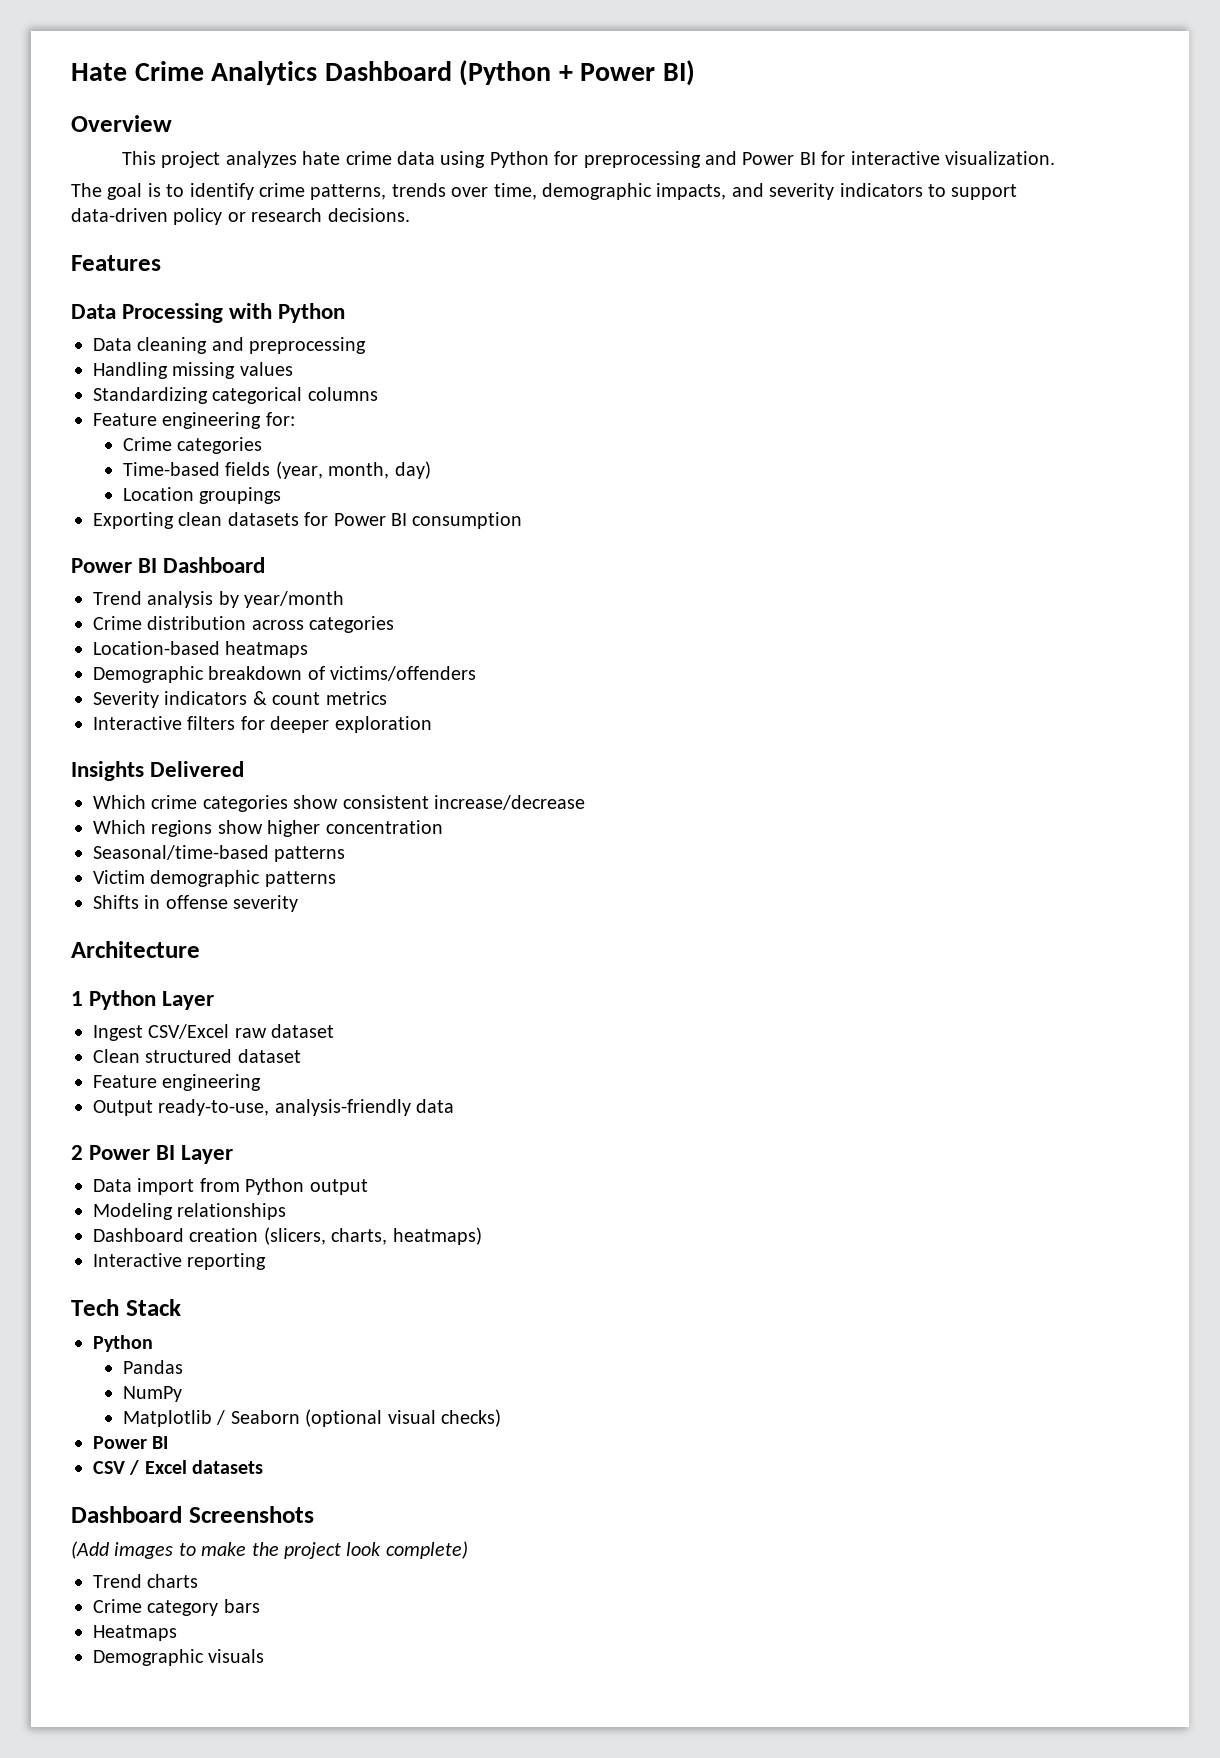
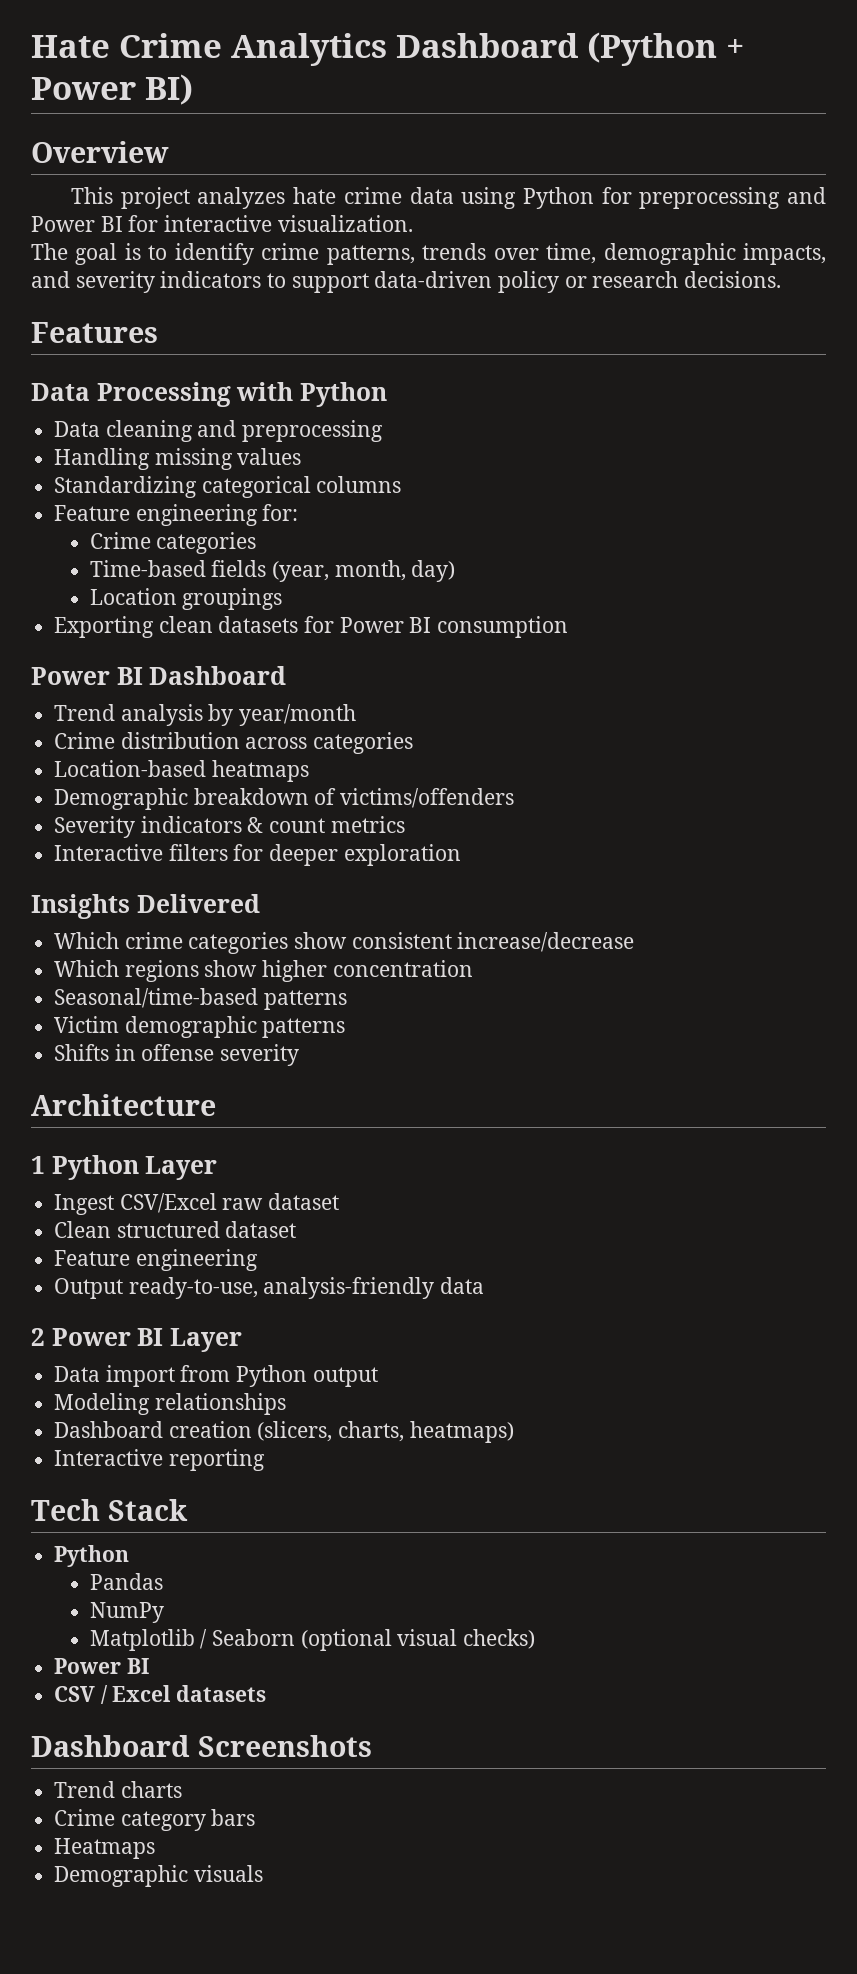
- (Add images to make the project look complete)

